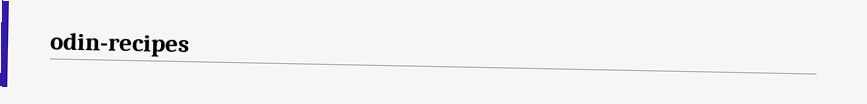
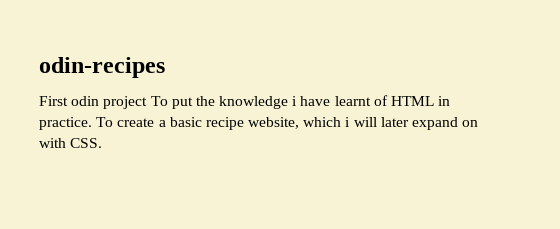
+ First odin project To put the knowledge i have learnt of HTML in practice. To create a basic recipe website, which i will later expand on with CSS.

